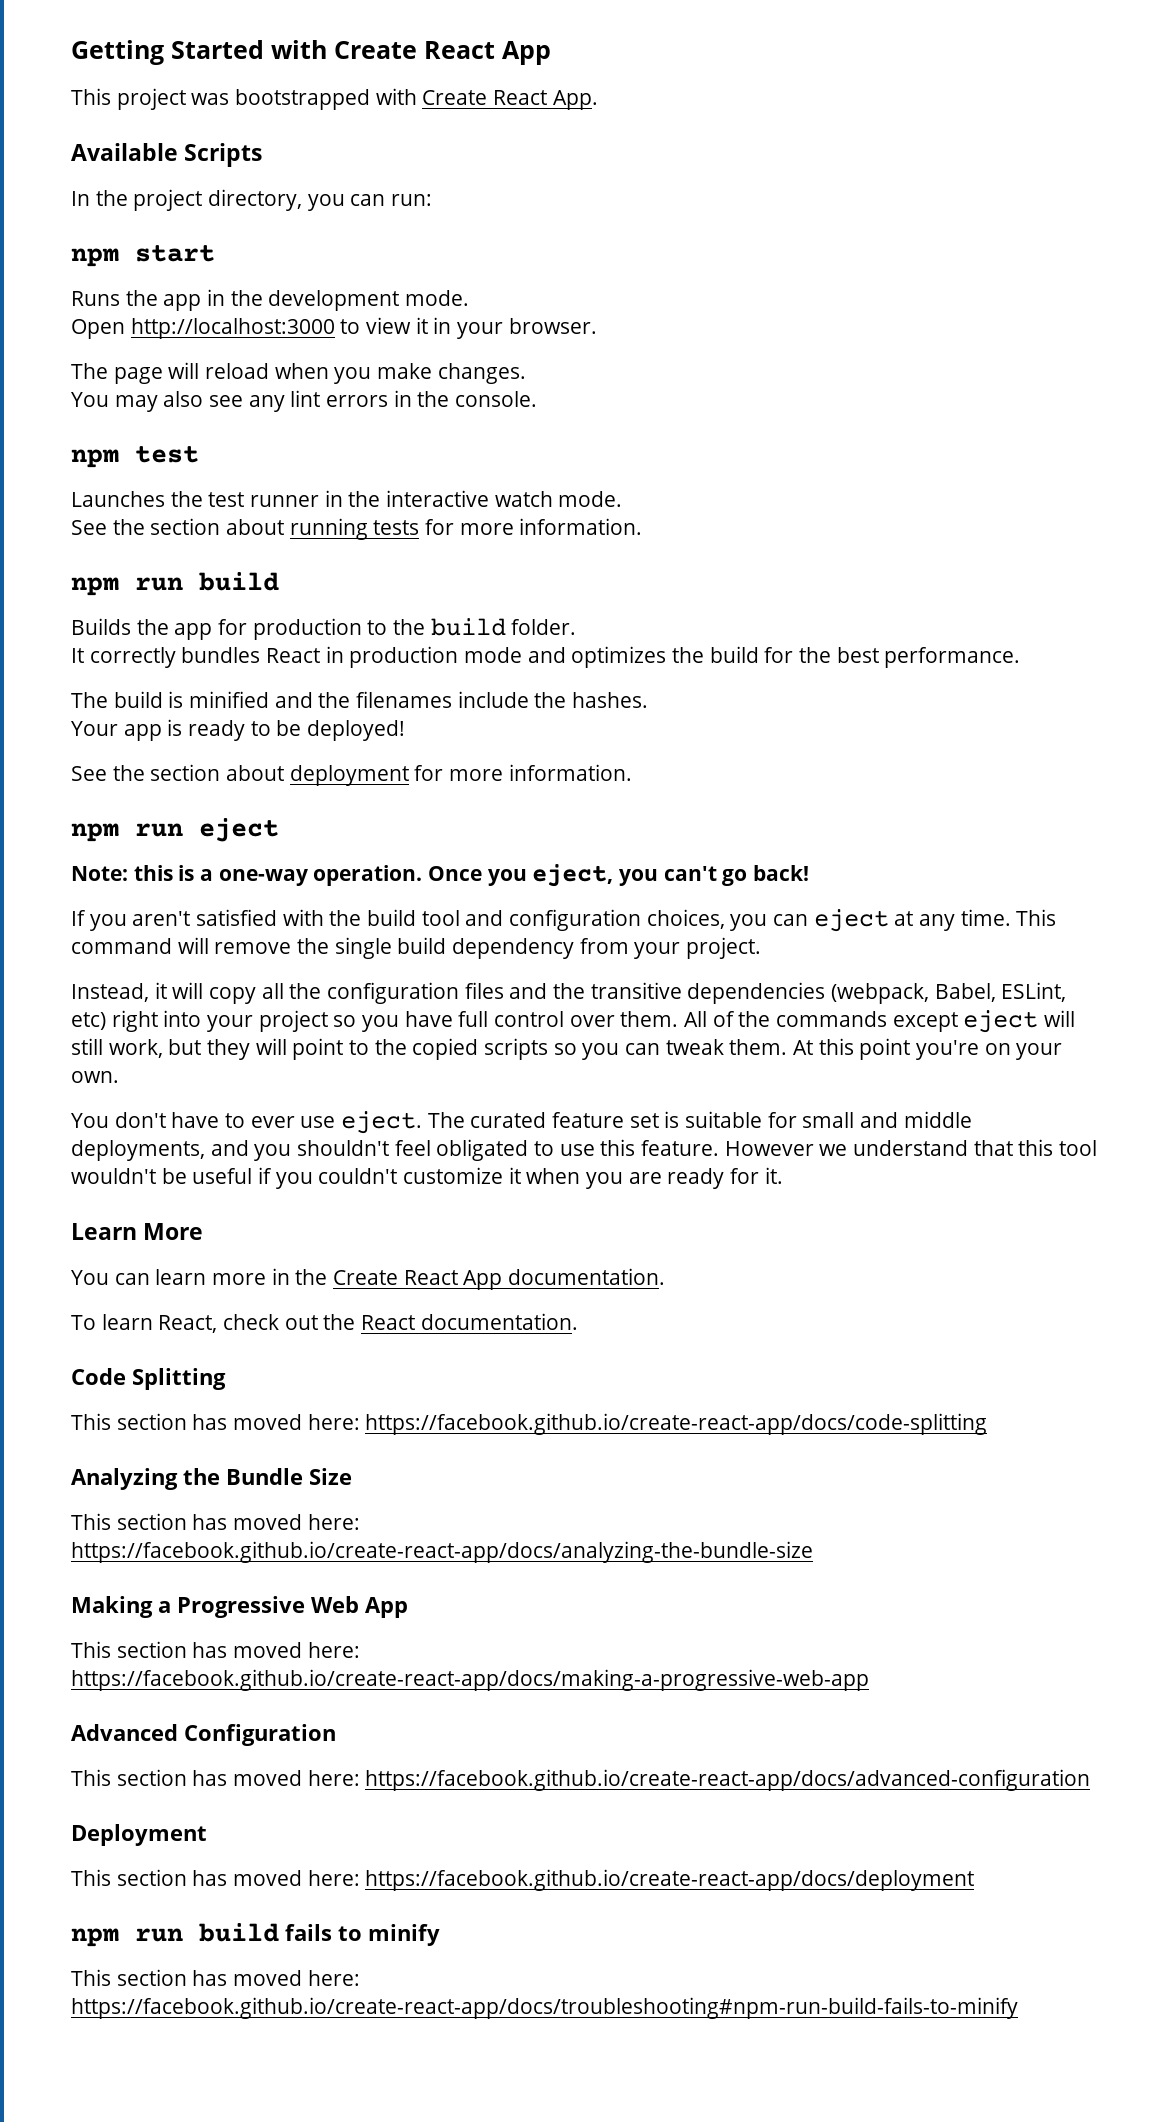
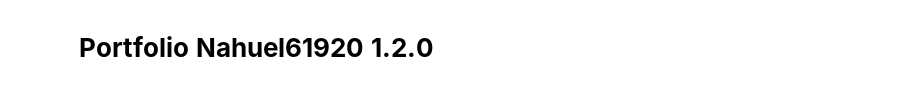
- Getting Started with Create React App
- This project was bootstrapped with Create React App.
- Available Scripts
- In the project directory, you can run:
- npm start
- Runs the app in the development mode.
- Open http://localhost:3000 to view it in your browser.
- The page will reload when you make changes.
- You may also see any lint errors in the console.
- npm test
- Launches the test runner in the interactive watch mode.
- See the section about running tests for more information.
- npm run build
- Builds the app for production to the build folder.
- It correctly bundles React in production mode and optimizes the build for the best performance.
- The build is minified and the filenames include the hashes.
- Your app is ready to be deployed!
- See the section about deployment for more information.
- npm run eject
- Note: this is a one-way operation. Once you eject, you can't go back!
- If you aren't satisfied with the build tool and configuration choices, you can eject at any time. This command will remove the single build dependency from your project.
- Instead, it will copy all the configuration files and the transitive dependencies (webpack, Babel, ESLint, etc) right into your project so you have full control over them. All of the commands except eject will still work, but they will point to the copied scripts so you can tweak them. At this point you're on your own.
- You don't have to ever use eject. The curated feature set is suitable for small and middle deployments, and you shouldn't feel obligated to use this feature. However we understand that this tool wouldn't be useful if you couldn't customize it when you are ready for it.
- Learn More
- You can learn more in the Create React App documentation.
- To learn React, check out the React documentation.
- Code Splitting
- This section has moved here: https://facebook.github.io/create-react-app/docs/code-splitting
- Analyzing the Bundle Size
- This section has moved here: https://facebook.github.io/create-react-app/docs/analyzing-the-bundle-size
- Making a Progressive Web App
- This section has moved here: https://facebook.github.io/create-react-app/docs/making-a-progressive-web-app
- Advanced Configuration
- This section has moved here: https://facebook.github.io/create-react-app/docs/advanced-configuration
- Deployment
- This section has moved here: https://facebook.github.io/create-react-app/docs/deployment
- npm run build fails to minify
- This section has moved here: https://facebook.github.io/create-react-app/docs/troubleshooting#npm-run-build-fails-to-minify
+ Portfolio Nahuel61920 1.2.0

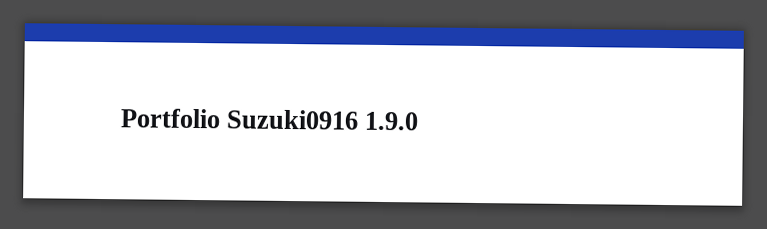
- Portfolio Nahuel61920 1.2.0
+ Portfolio Suzuki0916 1.9.0

